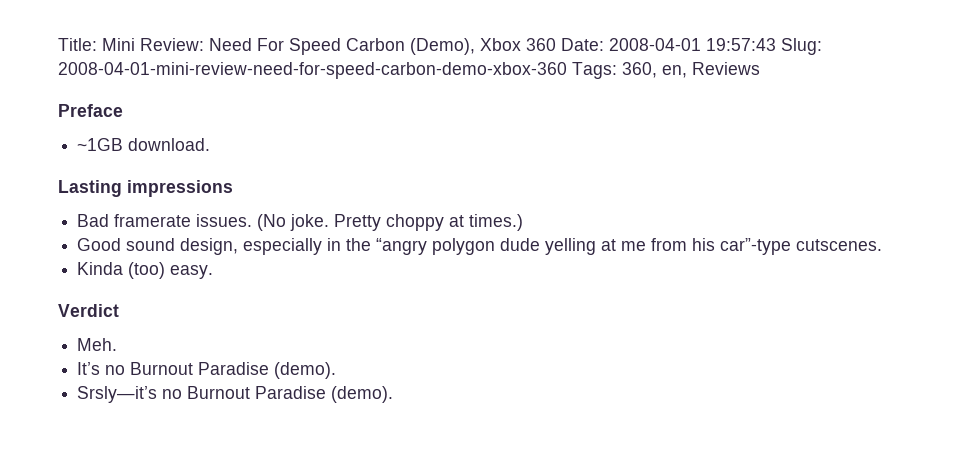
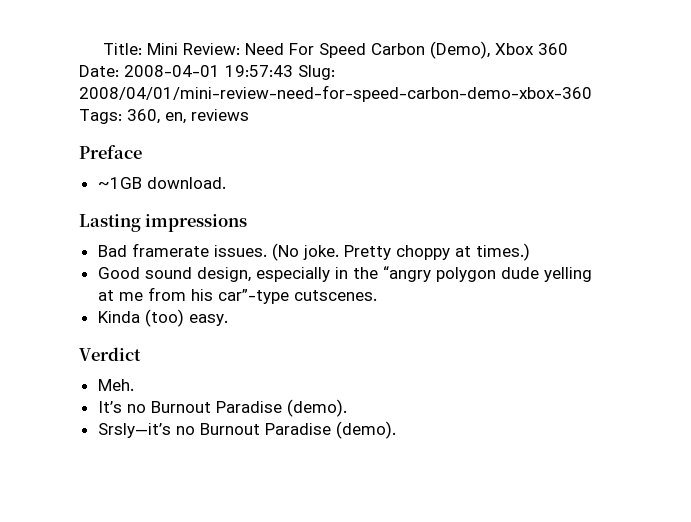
- Title: Mini Review: Need For Speed Carbon (Demo), Xbox 360 Date: 2008-04-01 19:57:43 Slug: 2008-04-01-mini-review-need-for-speed-carbon-demo-xbox-360 Tags: 360, en, Reviews
+ Title: Mini Review: Need For Speed Carbon (Demo), Xbox 360 Date: 2008-04-01 19:57:43 Slug: 2008/04/01/mini-review-need-for-speed-carbon-demo-xbox-360 Tags: 360, en, reviews

